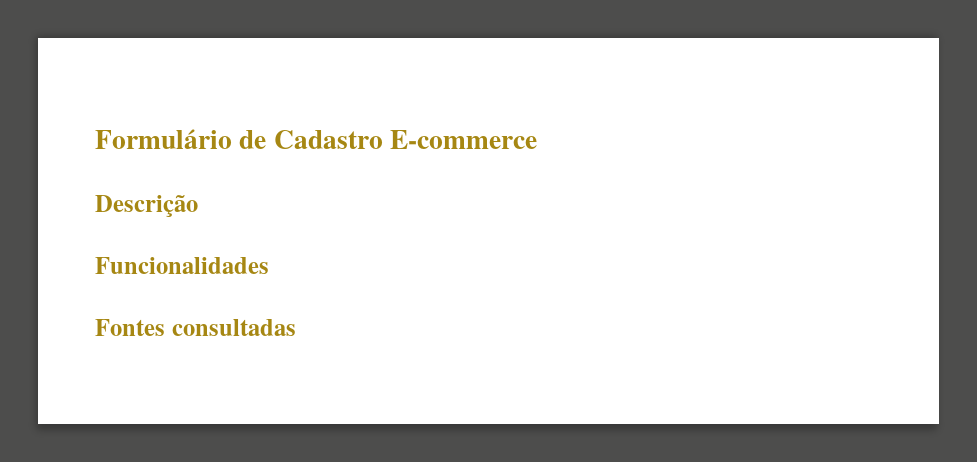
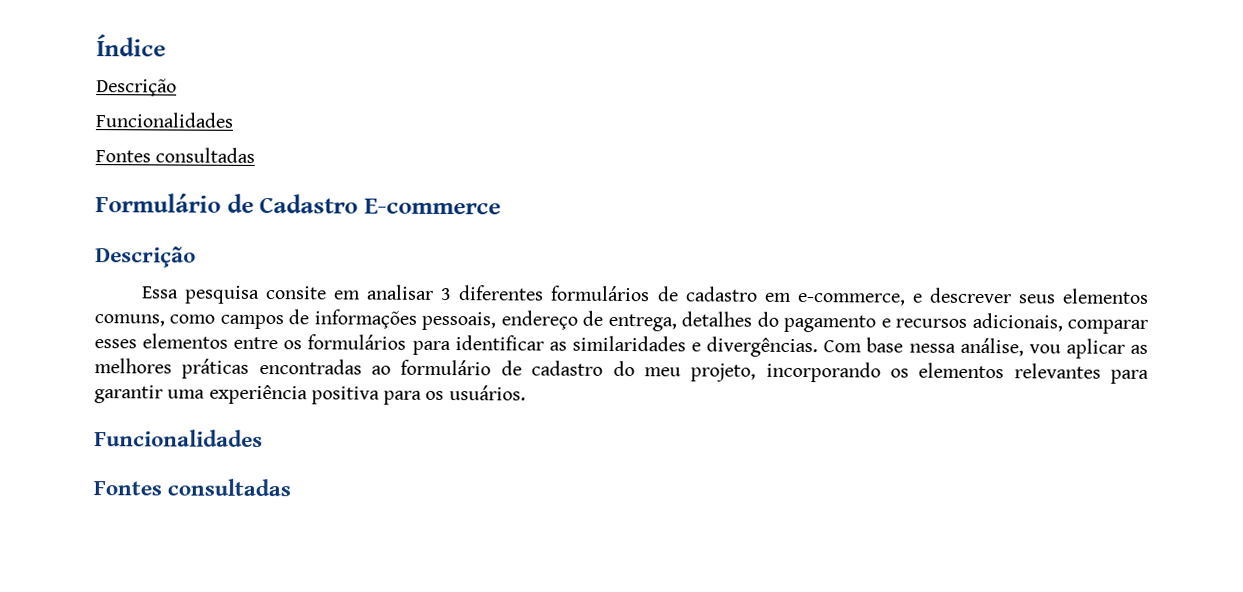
+ Índice
+ Descrição
+ Funcionalidades
+ Fontes consultadas
+ Essa pesquisa consite em analisar 3 diferentes formulários de cadastro em e-commerce, e descrever seus elementos comuns, como campos de informações pessoais, endereço de entrega, detalhes do pagamento e recursos adicionais, comparar esses elementos entre os formulários para identificar as similaridades e divergências. Com base nessa análise, vou aplicar as melhores práticas encontradas ao formulário de cadastro do meu projeto, incorporando os elementos relevantes para garantir uma experiência positiva para os usuários.

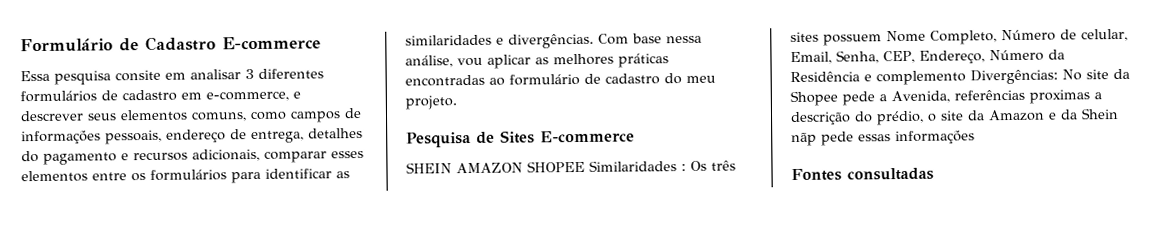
- Índice
- Descrição
- Funcionalidades
- Fontes consultadas
  Formulário de Cadastro E-commerce
- Descrição
- Com base nessa análise, vou aplicar as melhores práticas encontradas ao formulário de cadastro do meu projeto, incorporando os elementos relevantes para garantir uma experiência positiva para os usuários.
- Funcionalidades
+ Com base nessa análise, vou aplicar as melhores práticas encontradas ao formulário de cadastro do meu projeto.
+ Pesquisa de Sites E-commerce
+ SHEIN AMAZON SHOPEE Similaridades : Os três sites possuem Nome Completo, Número de celular, Email, Senha, CEP, Endereço, Número da Residência e complemento Divergências: No site da Shopee pede a Avenida, referências proximas a descrição do prédio, o site da Amazon e da Shein nãp pede essas informações

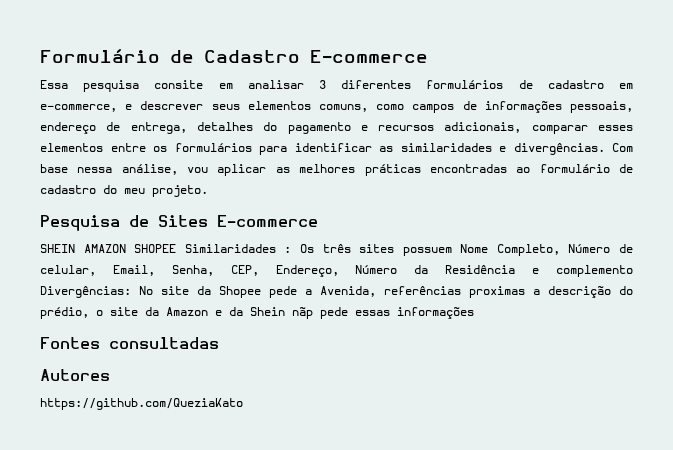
+ Autores
+ https://github.com/QueziaKato

